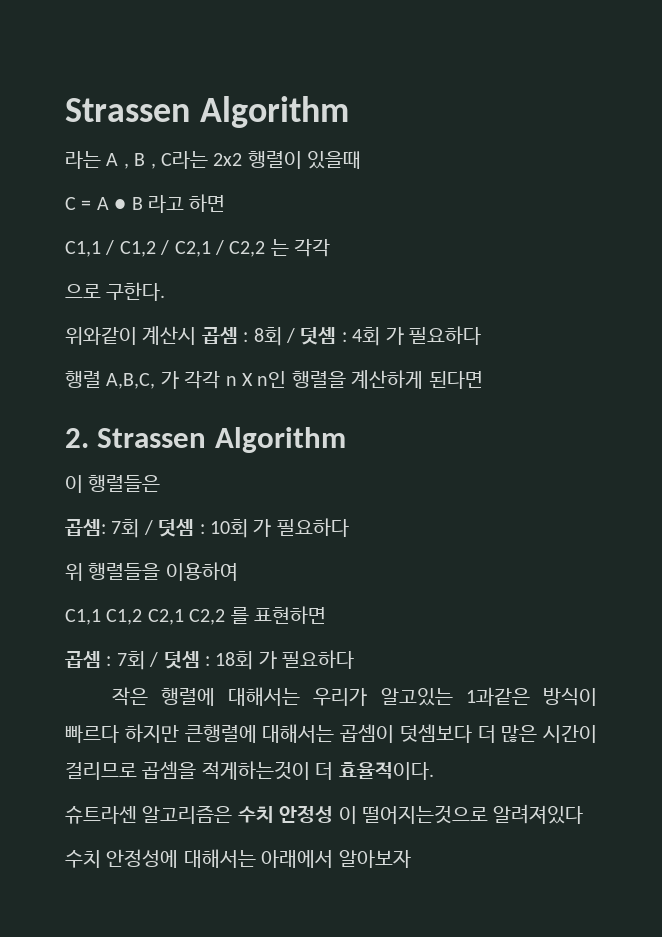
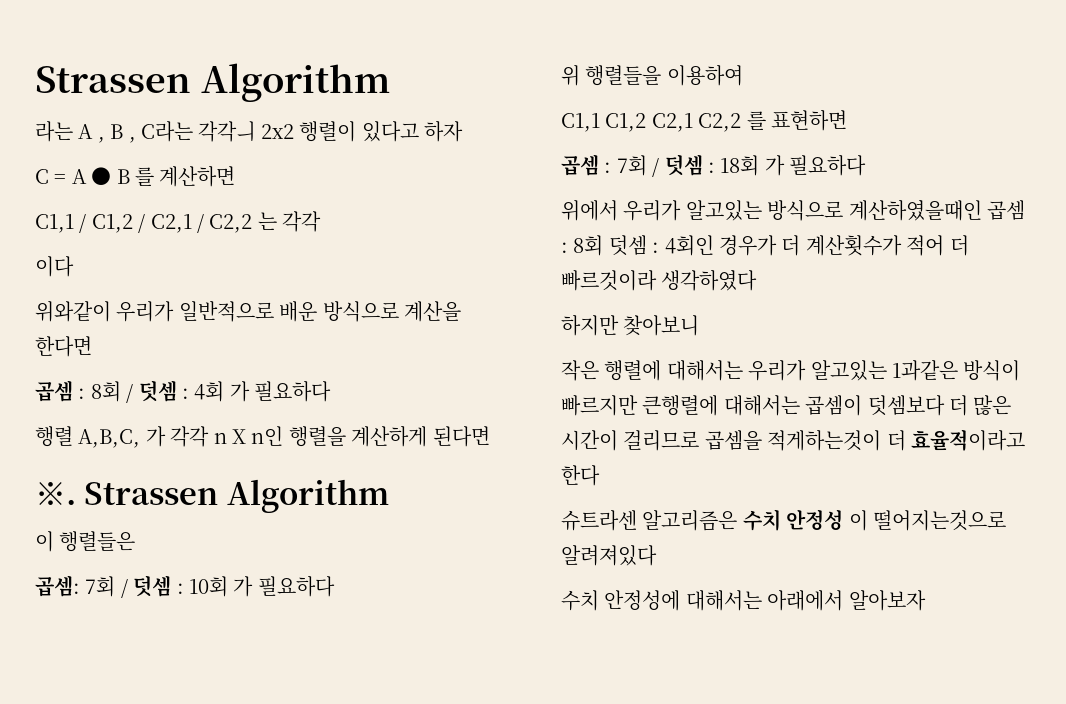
- 라는 A , B , C라는 2x2 행렬이 있을때
+ 라는 A , B , C라는 각각ㅢ 2x2 행렬이 있다고 하자
- C = A ● B 라고 하면
+ C = A ● B 를 계산하면
- 으로 구한다.
+ 이다
- 위와같이 계산시 곱셈 : 8회 / 덧셈 : 4회 가 필요하다
+ 위와같이 우리가 일반적으로 배운 방식으로 계산을 한다면
+ 곱셈 : 8회 / 덧셈 : 4회 가 필요하다
- 2. Strassen Algorithm
+ ※. Strassen Algorithm
+ 위에서 우리가 알고있는 방식으로 계산하였을때인 곱셈 : 8회 덧셈 : 4회인 경우가 더 계산횟수가 적어 더 빠르것이라 생각하였다
+ 하지만 찾아보니
- 작은 행렬에 대해서는 우리가 알고있는 1과같은 방식이 빠르다 하지만 큰행렬에 대해서는 곱셈이 덧셈보다 더 많은 시간이 걸리므로 곱셈을 적게하는것이 더 효율적이다.
+ 작은 행렬에 대해서는 우리가 알고있는 1과같은 방식이 빠르지만 큰행렬에 대해서는 곱셈이 덧셈보다 더 많은 시간이 걸리므로 곱셈을 적게하는것이 더 효율적이라고 한다

